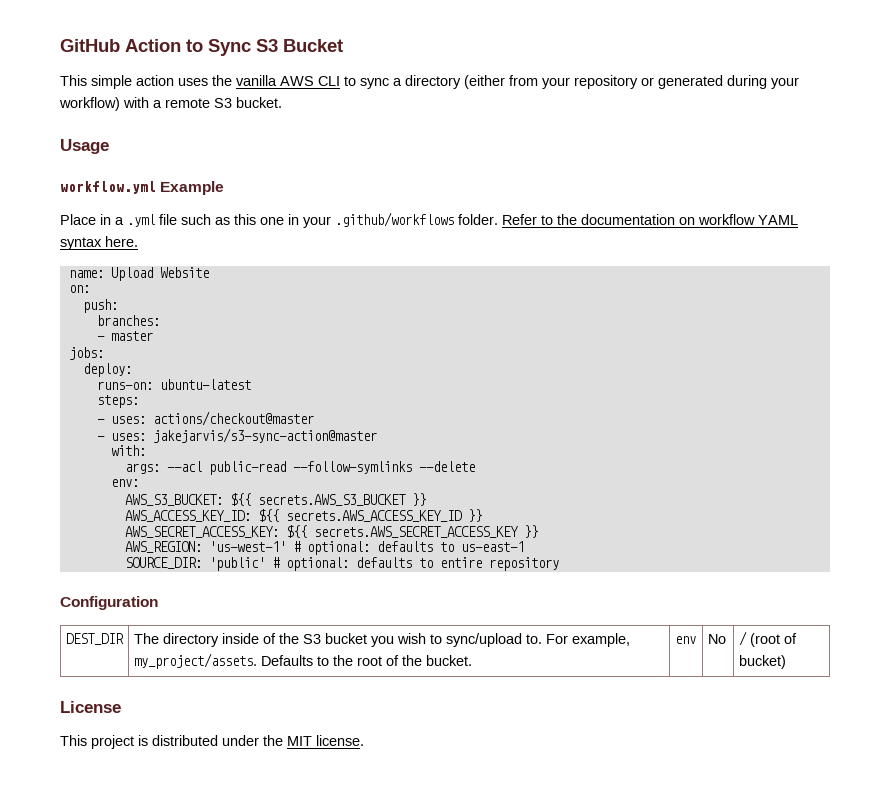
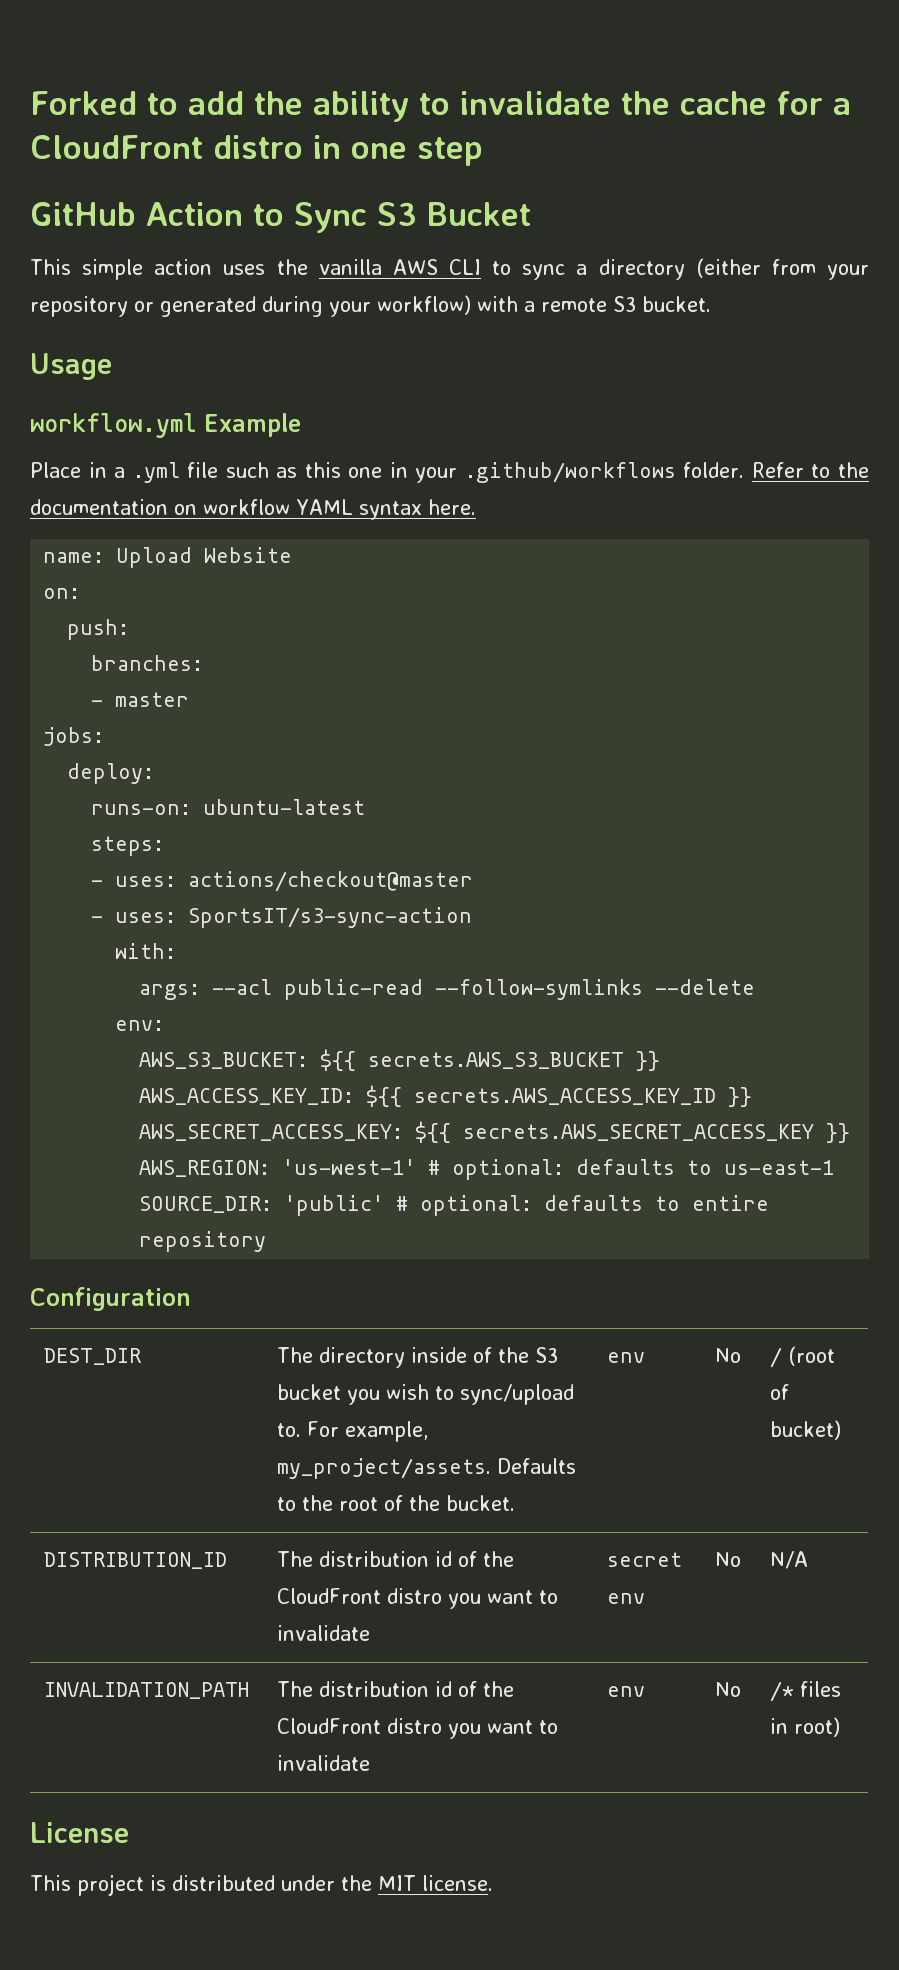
+ Forked to add the ability to invalidate the cache for a CloudFront distro in one step
- - uses: jakejarvis/s3-sync-action@master
+ - uses: SportsIT/s3-sync-action
+ DISTRIBUTION_ID | The distribution id of the CloudFront distro you want to invalidate | secret env | No | N/A
+ INVALIDATION_PATH | The distribution id of the CloudFront distro you want to invalidate | env | No | /* files in root)

